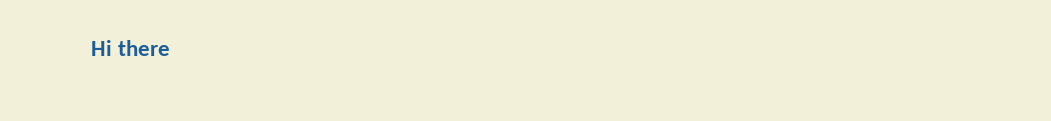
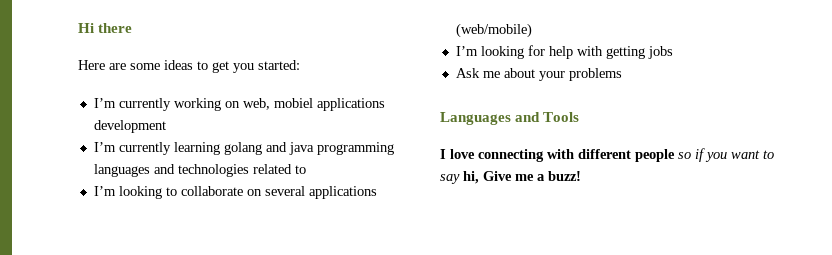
+ Here are some ideas to get you started:
+ I’m currently working on web, mobiel applications development
+ I’m currently learning golang and java programming languages and technologies related to
+ I’m looking to collaborate on several applications (web/mobile)
+ I’m looking for help with getting jobs
+ Ask me about your problems
+ Languages and Tools
+ I love connecting with different people so if you want to say hi, Give me a buzz!

